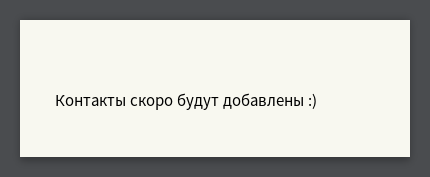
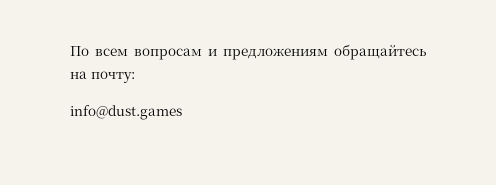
- Контакты скоро будут добавлены :)
+ По всем вопросам и предложениям обращайтесь на почту:
+ info@dust.games

